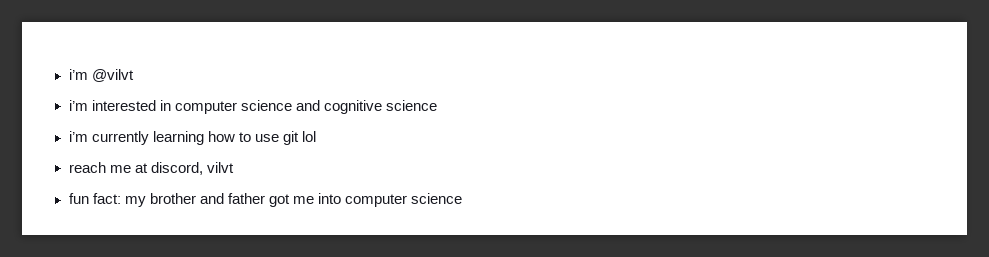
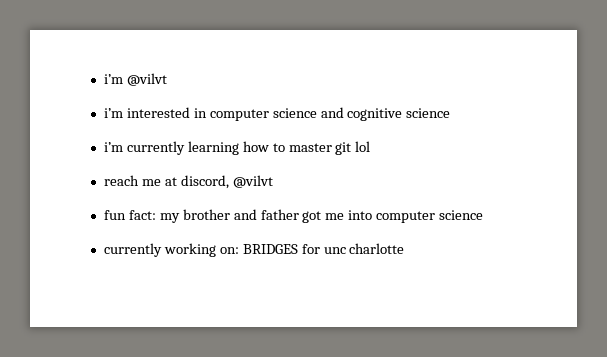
- i’m currently learning how to use git lol
+ i’m currently learning how to master git lol
- reach me at discord, vilvt
+ reach me at discord, @vilvt
+ currently working on: BRIDGES for unc charlotte

